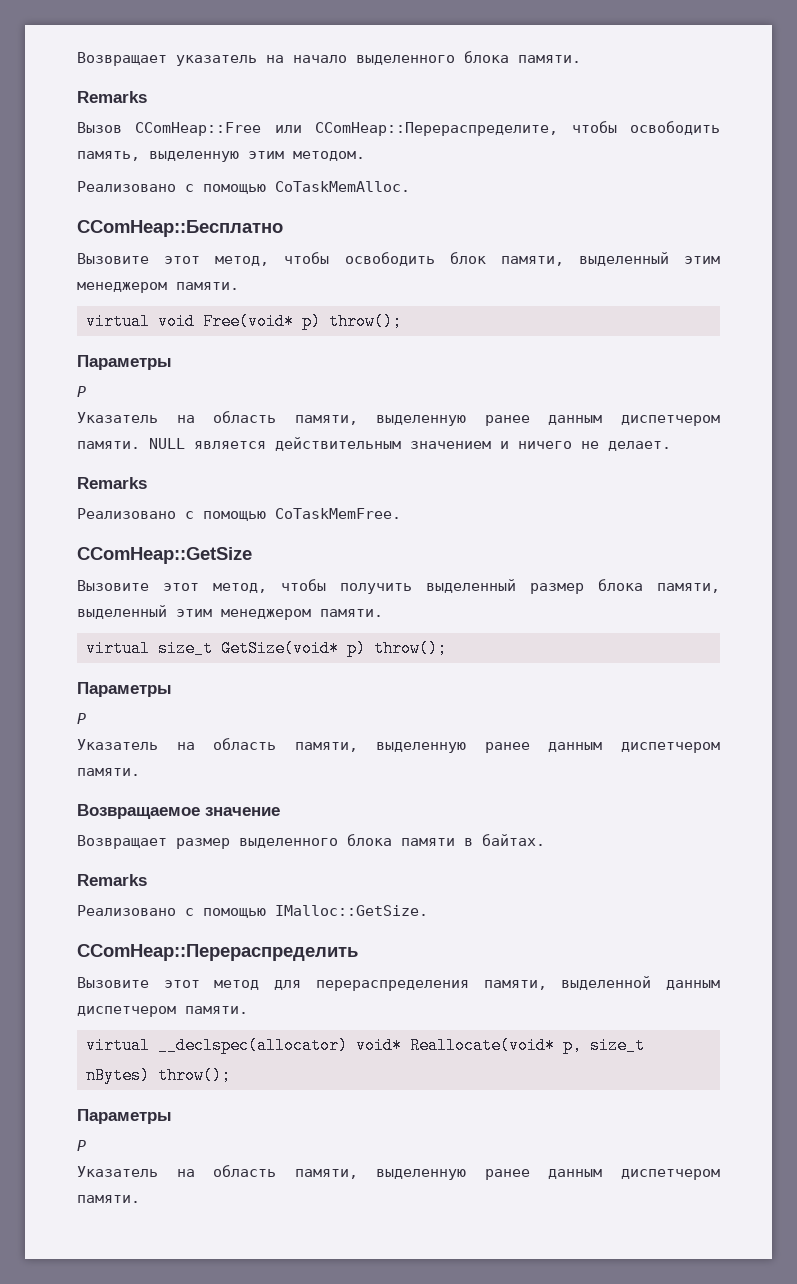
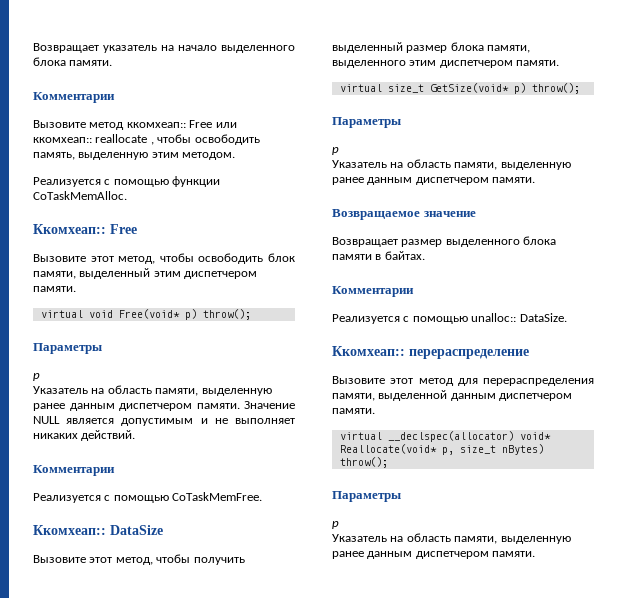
  Возвращает указатель на начало выделенного блока памяти.
- Remarks
- Вызов CComHeap::Free или CComHeap::Перераспределите, чтобы освободить память, выделенную этим методом.
+ Комментарии
+ Вызовите метод ккомхеап:: Free или ккомхеап:: reallocate , чтобы освободить память, выделенную этим методом.
- Реализовано с помощью CoTaskMemAlloc.
+ Реализуется с помощью функции CoTaskMemAlloc.
- CComHeap::Бесплатно
+ Ккомхеап:: Free
- Вызовите этот метод, чтобы освободить блок памяти, выделенный этим менеджером памяти.
+ Вызовите этот метод, чтобы освободить блок памяти, выделенный этим диспетчером памяти.
  virtual void Free(void* p) throw();
  Параметры
- P
- Указатель на область памяти, выделенную ранее данным диспетчером памяти. NULL является действительным значением и ничего не делает.
- Remarks
- Реализовано с помощью CoTaskMemFree.
+ p
+ Указатель на область памяти, выделенную ранее данным диспетчером памяти. Значение NULL является допустимым и не выполняет никаких действий.
+ Комментарии
+ Реализуется с помощью CoTaskMemFree.
- CComHeap::GetSize
+ Ккомхеап:: DataSize
- Вызовите этот метод, чтобы получить выделенный размер блока памяти, выделенный этим менеджером памяти.
+ Вызовите этот метод, чтобы получить выделенный размер блока памяти, выделенного этим диспетчером памяти.
  virtual size_t GetSize(void* p) throw();
  Параметры
- P
+ p
  Возвращает размер выделенного блока памяти в байтах.
- Remarks
- Реализовано с помощью IMalloc::GetSize.
- CComHeap::Перераспределить
+ Комментарии
+ Реализуется с помощью unalloc:: DataSize.
+ Ккомхеап:: перераспределение
  virtual __declspec(allocator) void* Reallocate(void* p, size_t nBytes) throw();
  Параметры
- P
+ p

